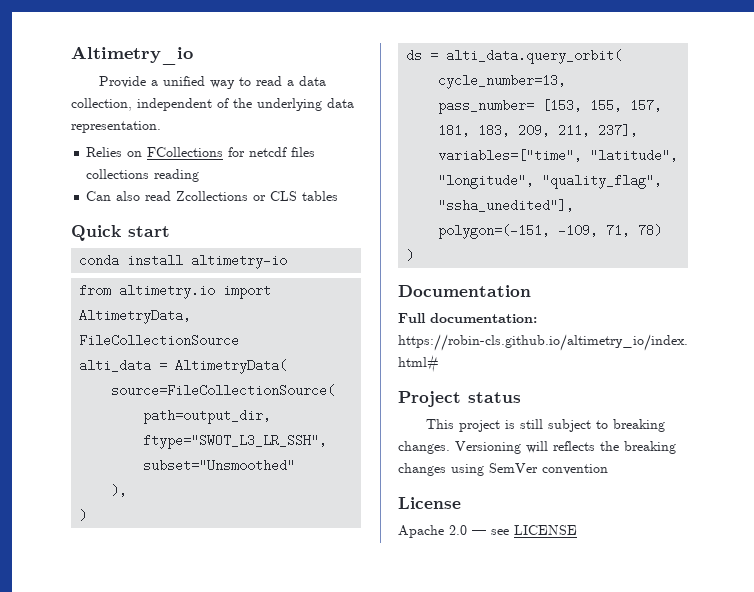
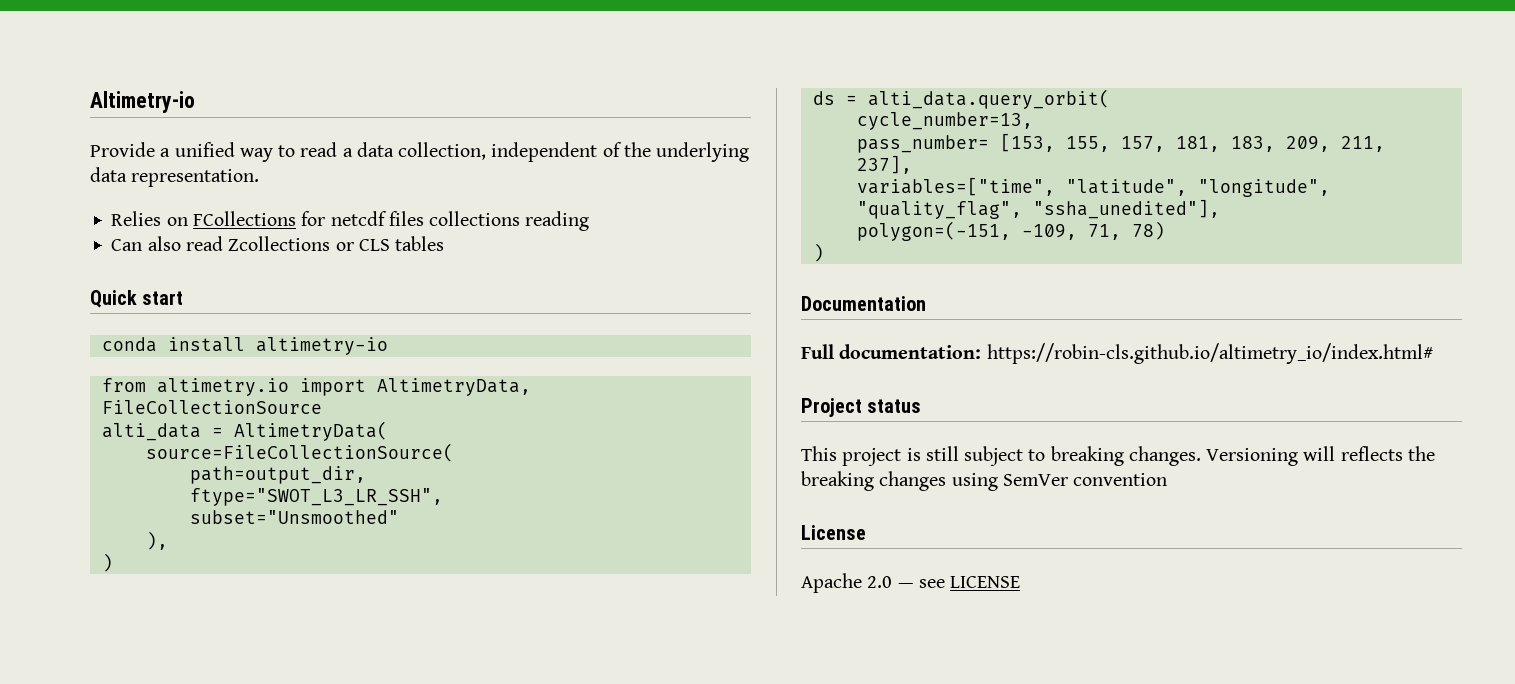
- Altimetry_io
+ Altimetry-io

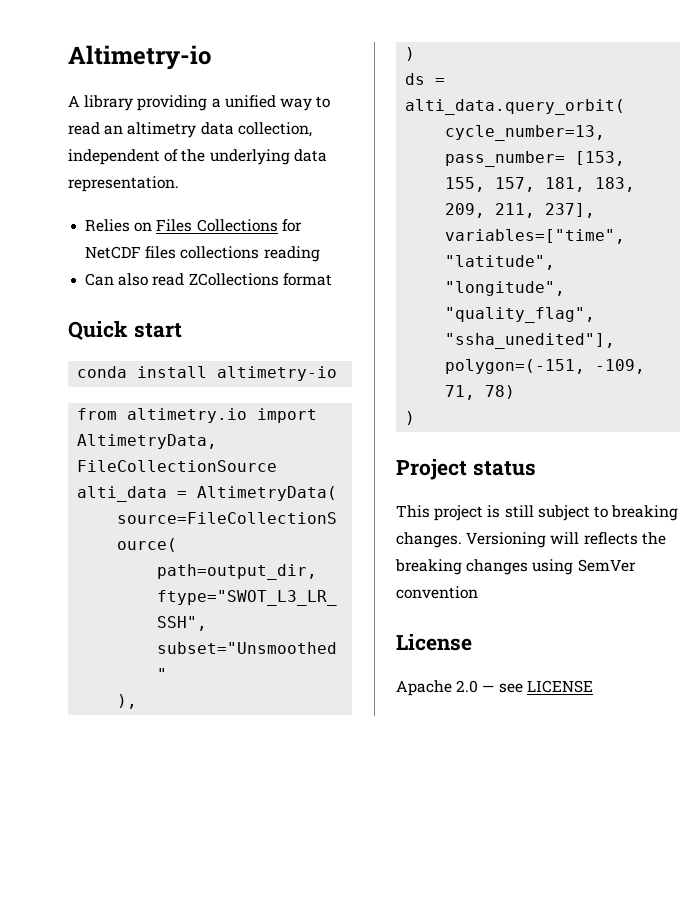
- Provide a unified way to read a data collection, independent of the underlying data representation.
+ A library providing a unified way to read an altimetry data collection, independent of the underlying data representation.
- Relies on FCollections for netcdf files collections reading
+ Relies on Files Collections for NetCDF files collections reading
- Can also read Zcollections or CLS tables
+ Can also read ZCollections format
- Documentation
- Full documentation: https://robin-cls.github.io/altimetry_io/index.html#

